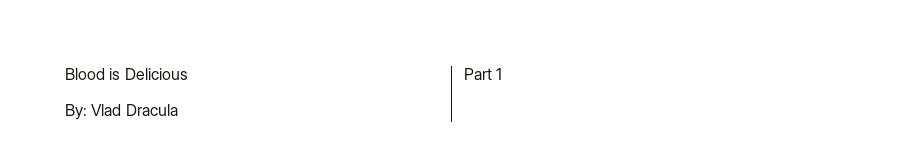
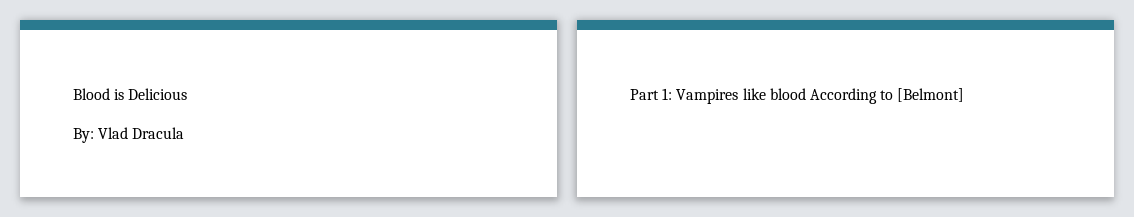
- Part 1
+ Part 1: Vampires like blood According to [Belmont]

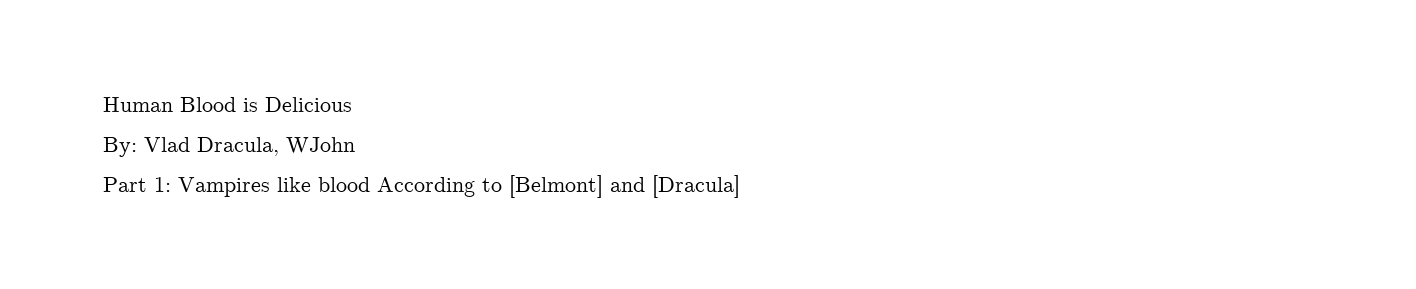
- Blood is Delicious
+ Human Blood is Delicious
- By: Vlad Dracula
+ By: Vlad Dracula, WJohn
- Part 1: Vampires like blood According to [Belmont]
+ Part 1: Vampires like blood According to [Belmont] and [Dracula]

